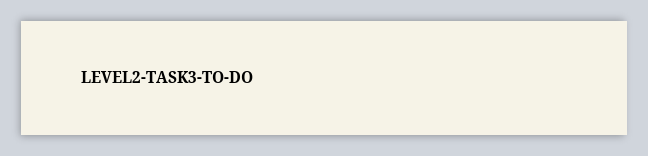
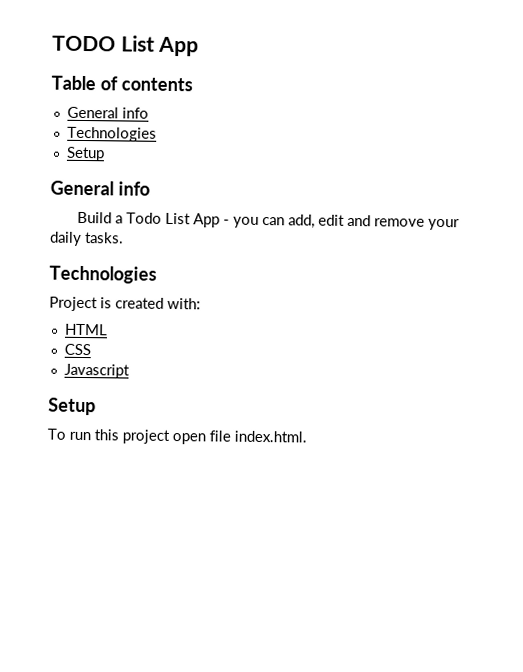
- LEVEL2-TASK3-TO-DO
+ TODO List App
+ Table of contents
+ General info
+ Technologies
+ Setup
+ General info
+ Build a Todo List App - you can add, edit and remove your daily tasks.
+ Technologies
+ Project is created with:
+ HTML
+ CSS
+ Javascript
+ Setup
+ To run this project open file index.html.

